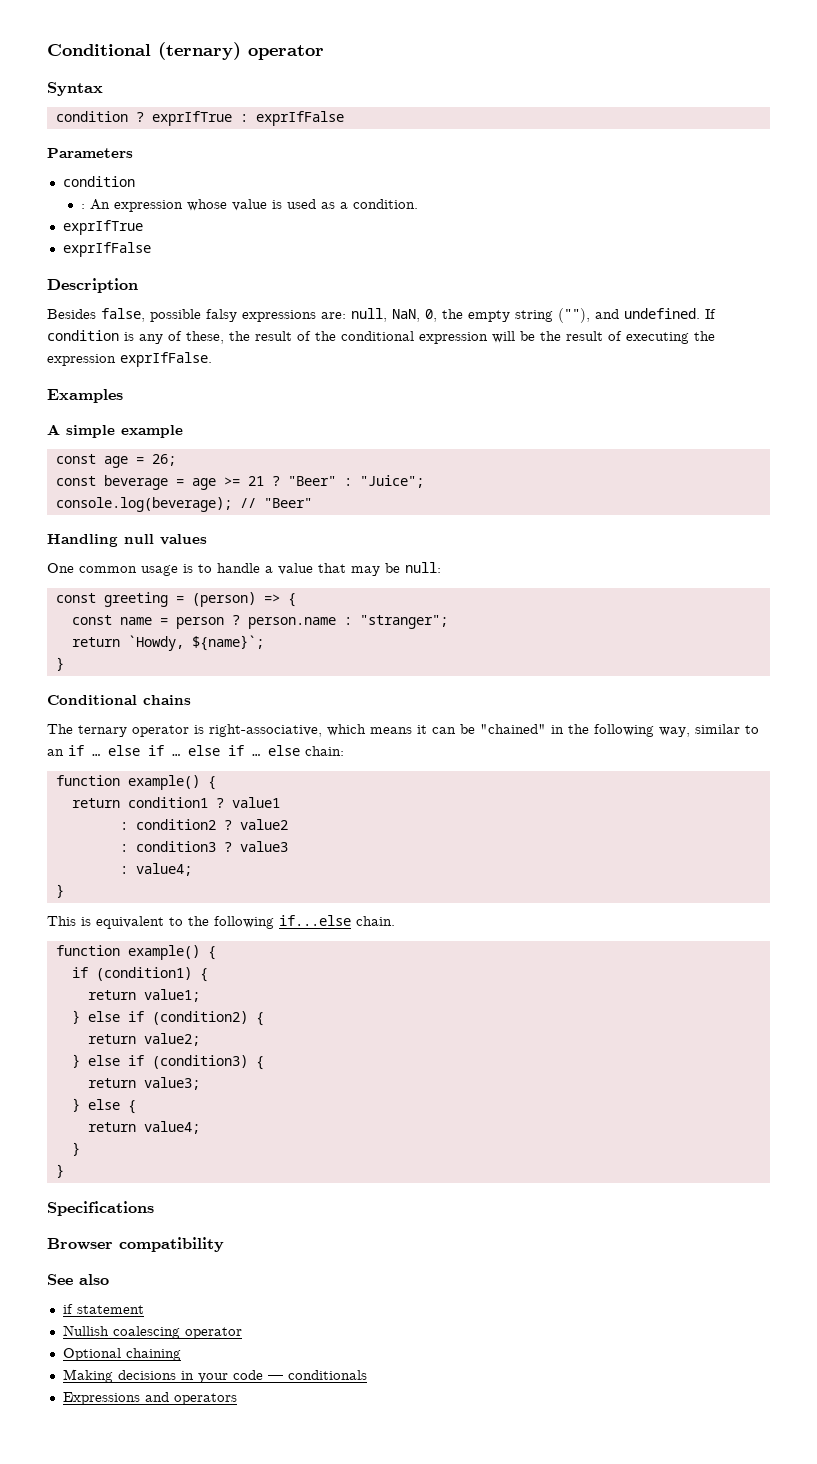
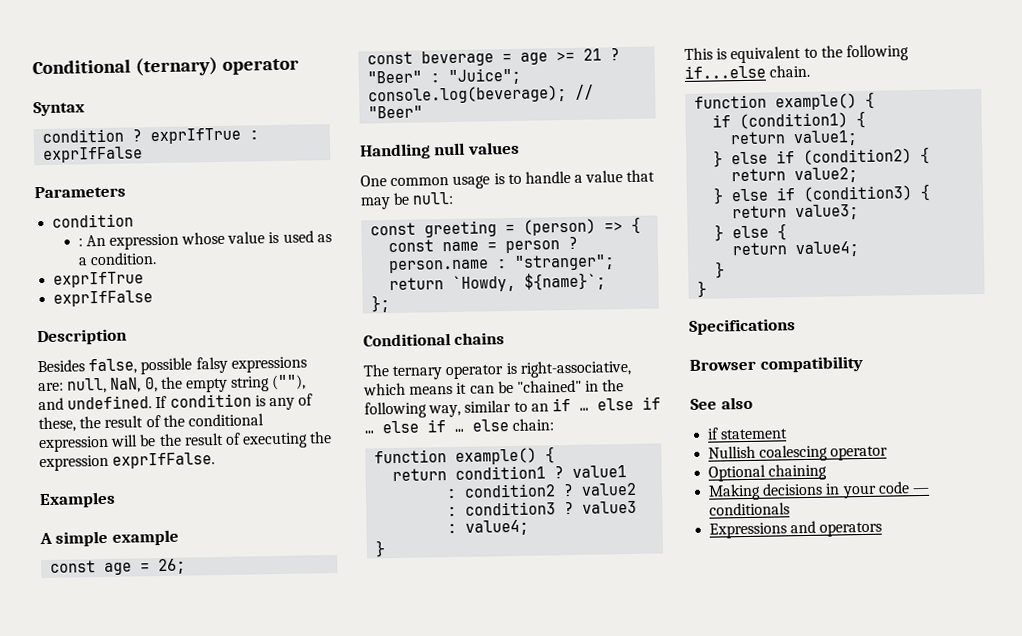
  return `Howdy, ${name}`;
- }
+ };

